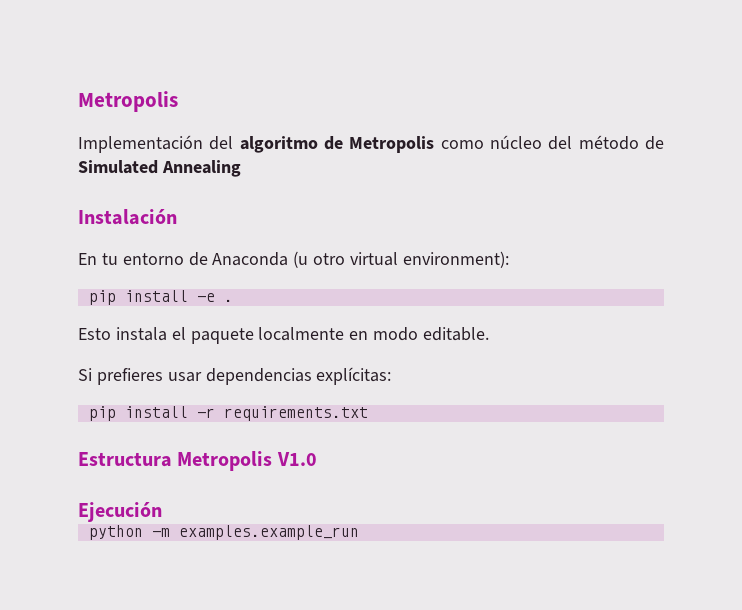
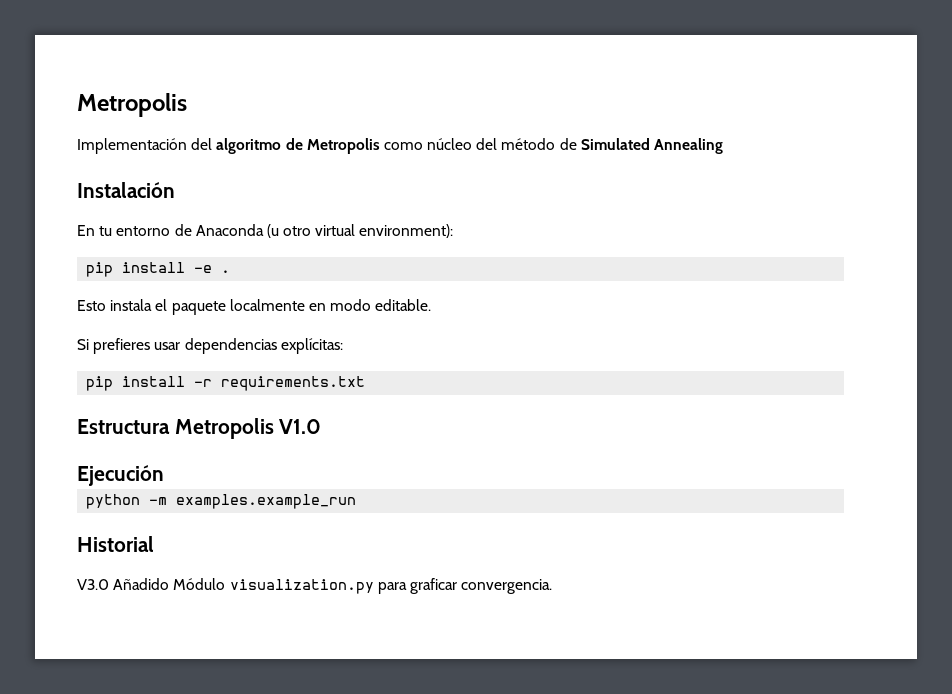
+ Historial
+ V3.0 Añadido Módulo visualization.py para graficar convergencia.

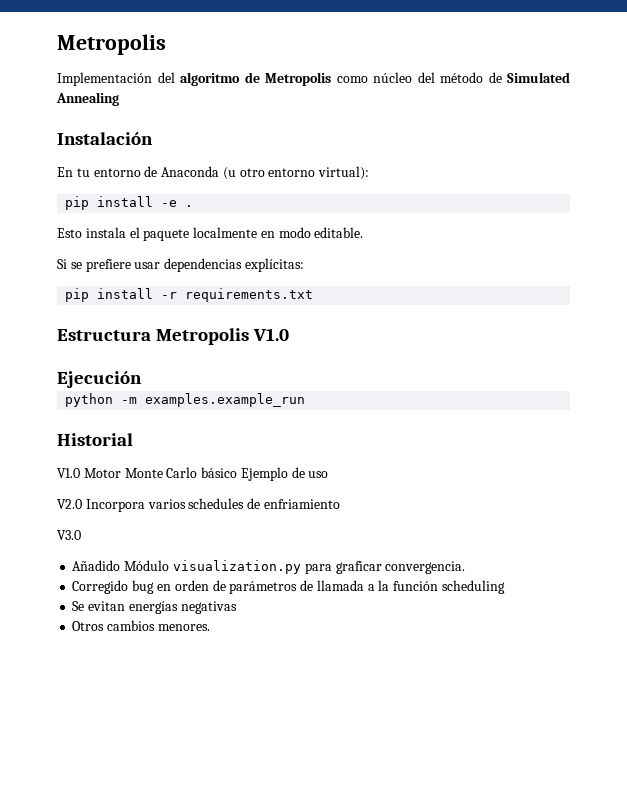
- En tu entorno de Anaconda (u otro virtual environment):
+ En tu entorno de Anaconda (u otro entorno virtual):
- Si prefieres usar dependencias explícitas:
+ Si se prefiere usar dependencias explícitas:
+ V1.0 Motor Monte Carlo básico Ejemplo de uso
+ V2.0 Incorpora varios schedules de enfriamiento
- V3.0 Añadido Módulo visualization.py para graficar convergencia.
+ V3.0
+ Añadido Módulo visualization.py para graficar convergencia.
+ Corregido bug en orden de parámetros de llamada a la función scheduling
+ Se evitan energías negativas
+ Otros cambios menores.

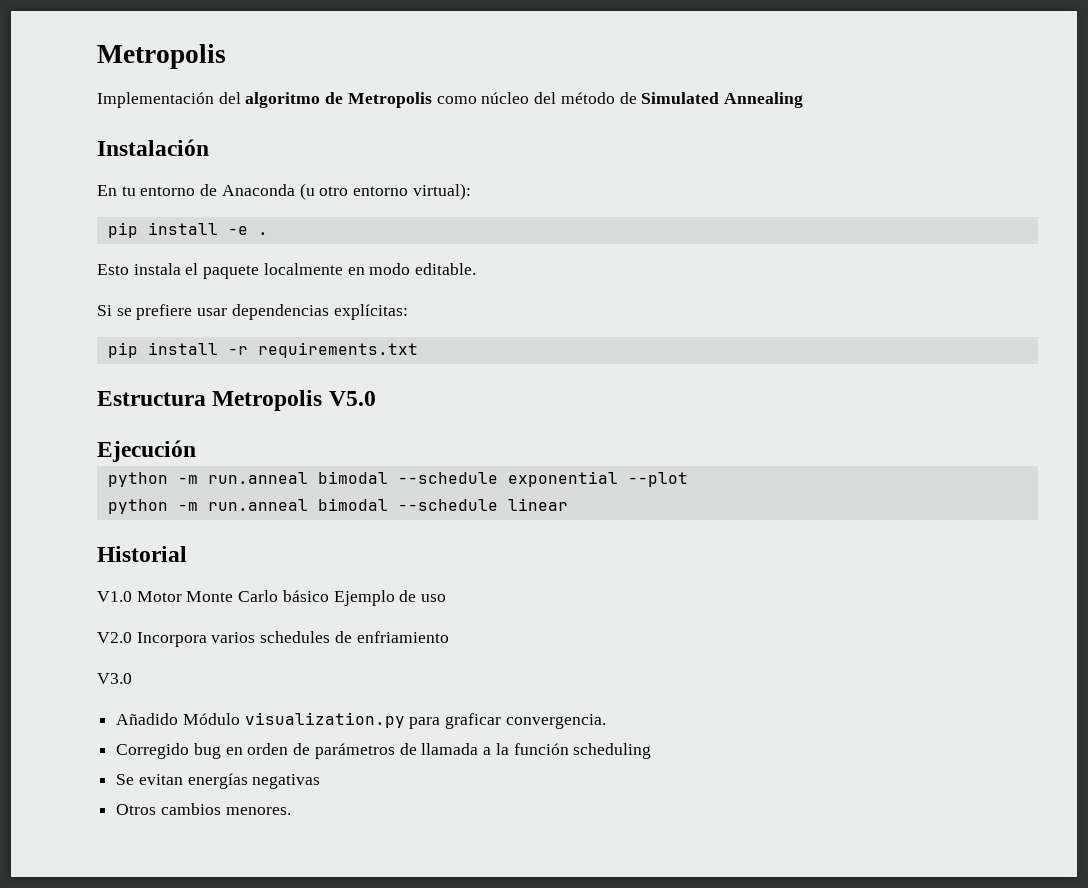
- Estructura Metropolis V1.0
+ Estructura Metropolis V5.0
- python -m examples.example_run
+ python -m run.anneal bimodal --schedule exponential --plot
+ python -m run.anneal bimodal --schedule linear

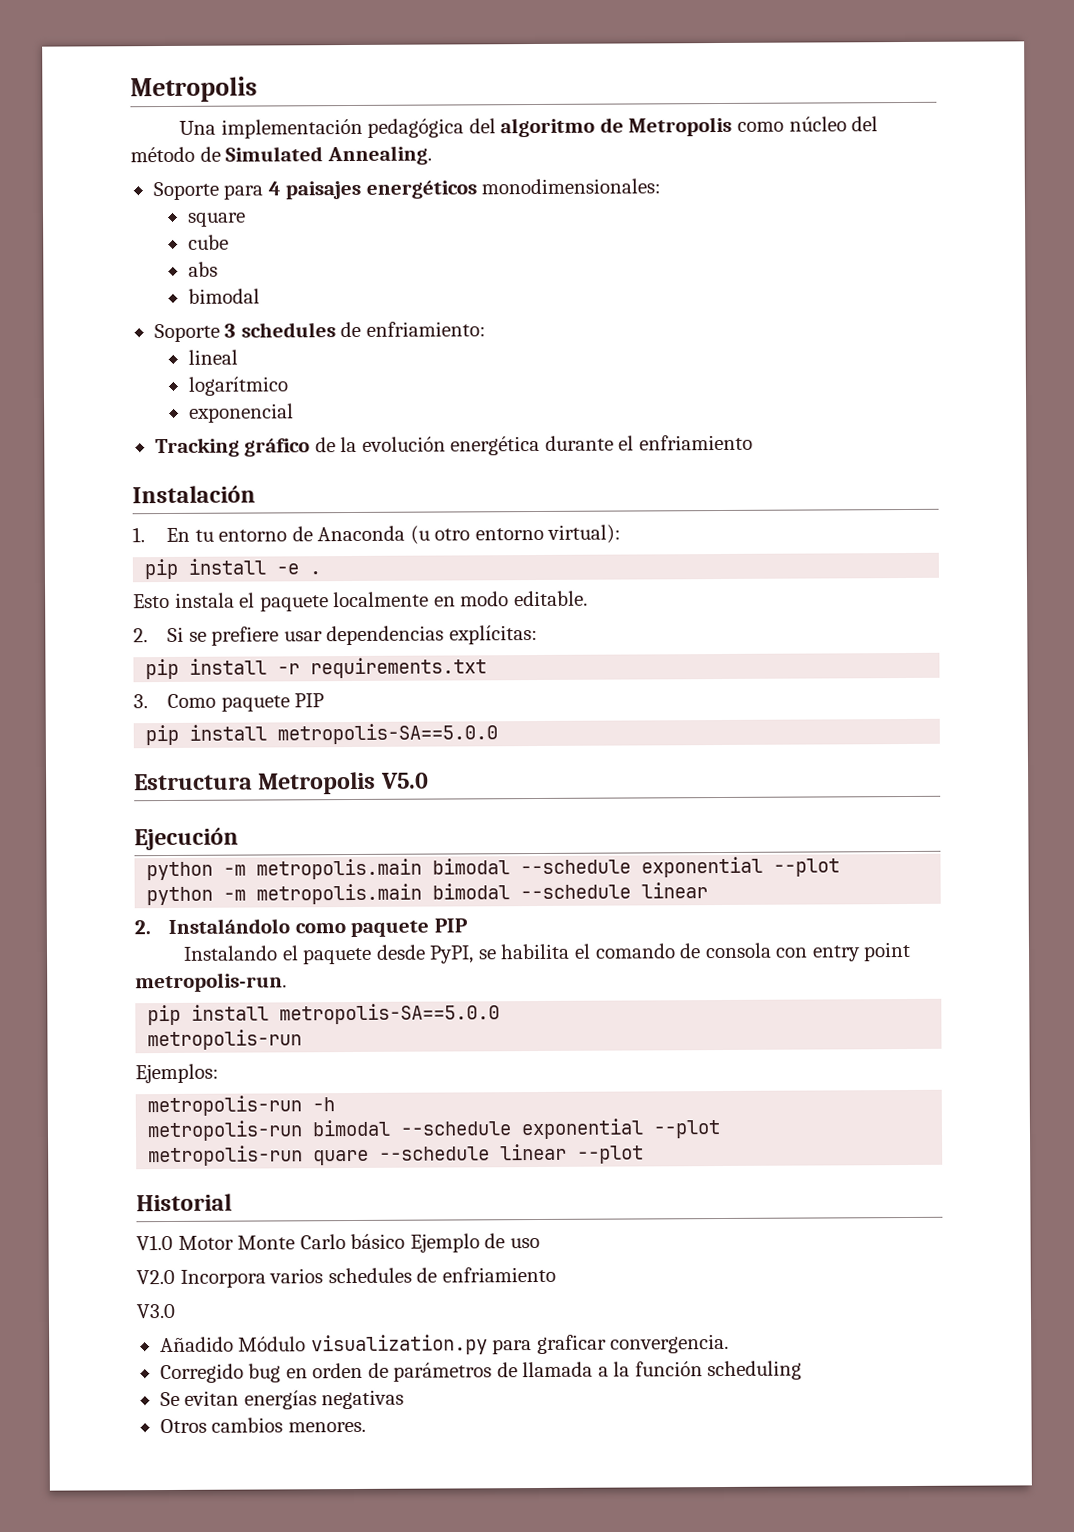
- Implementación del algoritmo de Metropolis como núcleo del método de Simulated Annealing
+ Una implementación pedagógica del algoritmo de Metropolis como núcleo del método de Simulated Annealing.
+ Soporte para 4 paisajes energéticos monodimensionales:
+ square
+ cube
+ abs
+ bimodal
+ Soporte 3 schedules de enfriamiento:
+ lineal
+ logarítmico
+ exponencial
+ Tracking gráfico de la evolución energética durante el enfriamiento
- En tu entorno de Anaconda (u otro entorno virtual):
+ 1. En tu entorno de Anaconda (u otro entorno virtual):
- Si se prefiere usar dependencias explícitas:
+ 2. Si se prefiere usar dependencias explícitas:
+ 3. Como paquete PIP
+ pip install metropolis-SA==5.0.0
- python -m run.anneal bimodal --schedule exponential --plot
+ python -m metropolis.main bimodal --schedule exponential --plot
- python -m run.anneal bimodal --schedule linear
+ python -m metropolis.main bimodal --schedule linear
+ 2. Instalándolo como paquete PIP
+ Instalando el paquete desde PyPI, se habilita el comando de consola con entry point metropolis-run.
+ pip install metropolis-SA==5.0.0
+ metropolis-run
+ Ejemplos:
+ metropolis-run -h
+ metropolis-run bimodal --schedule exponential --plot
+ metropolis-run quare --schedule linear --plot

